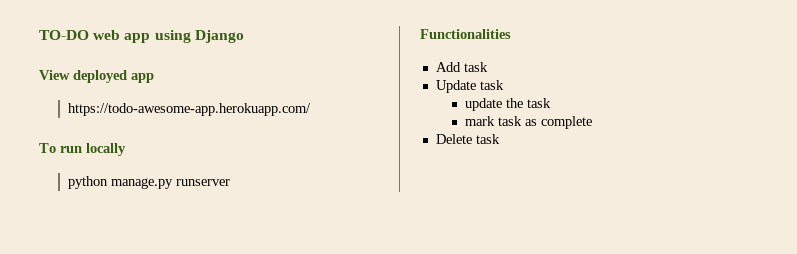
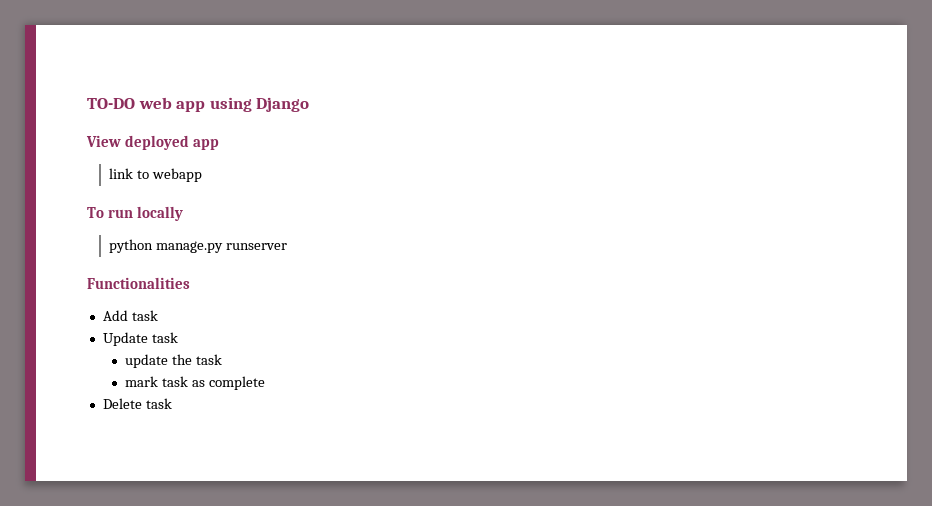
- https://todo-awesome-app.herokuapp.com/
+ link to webapp

